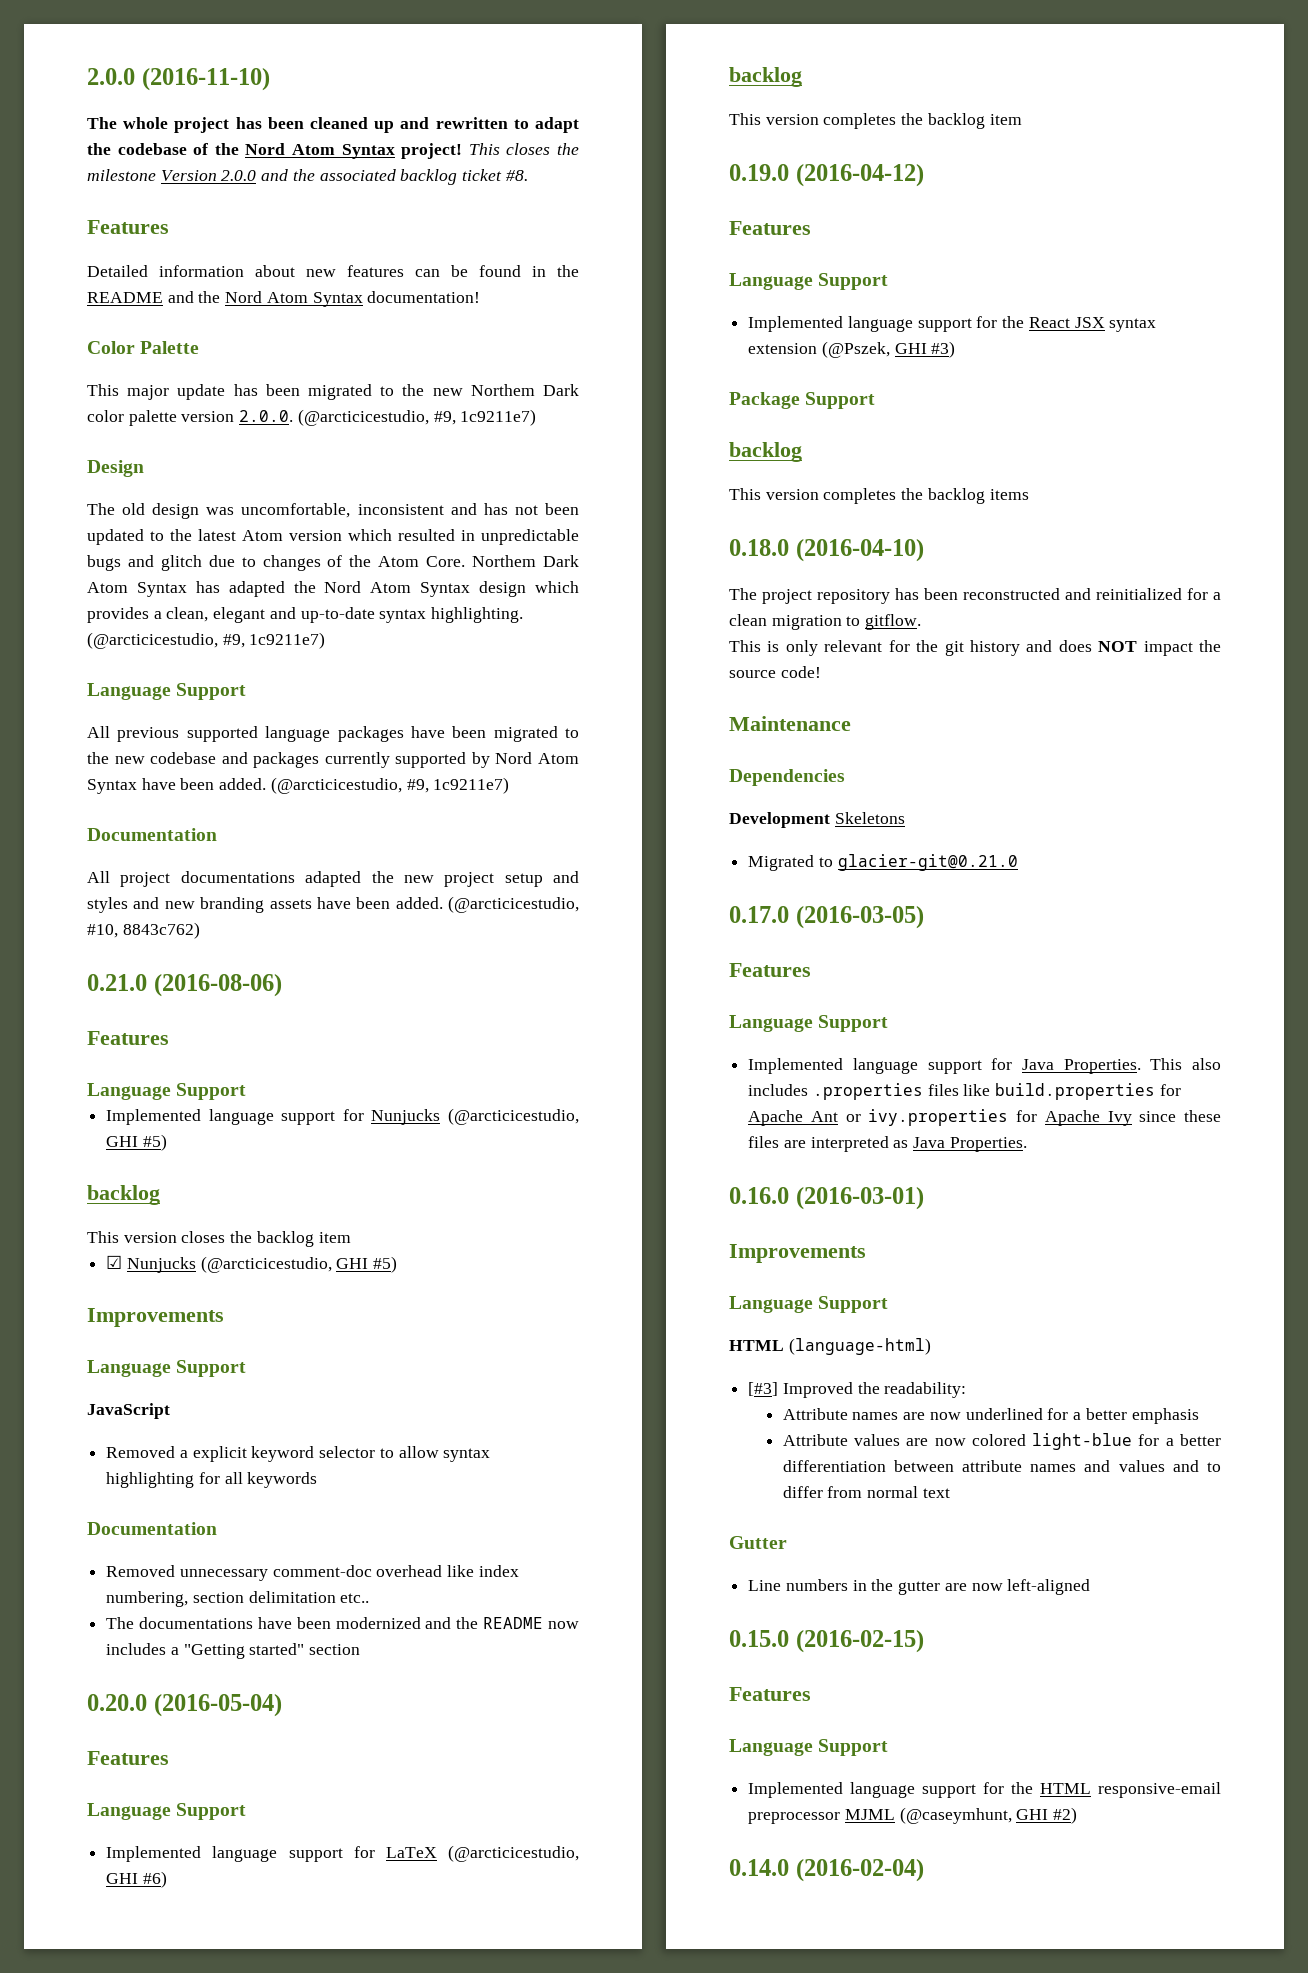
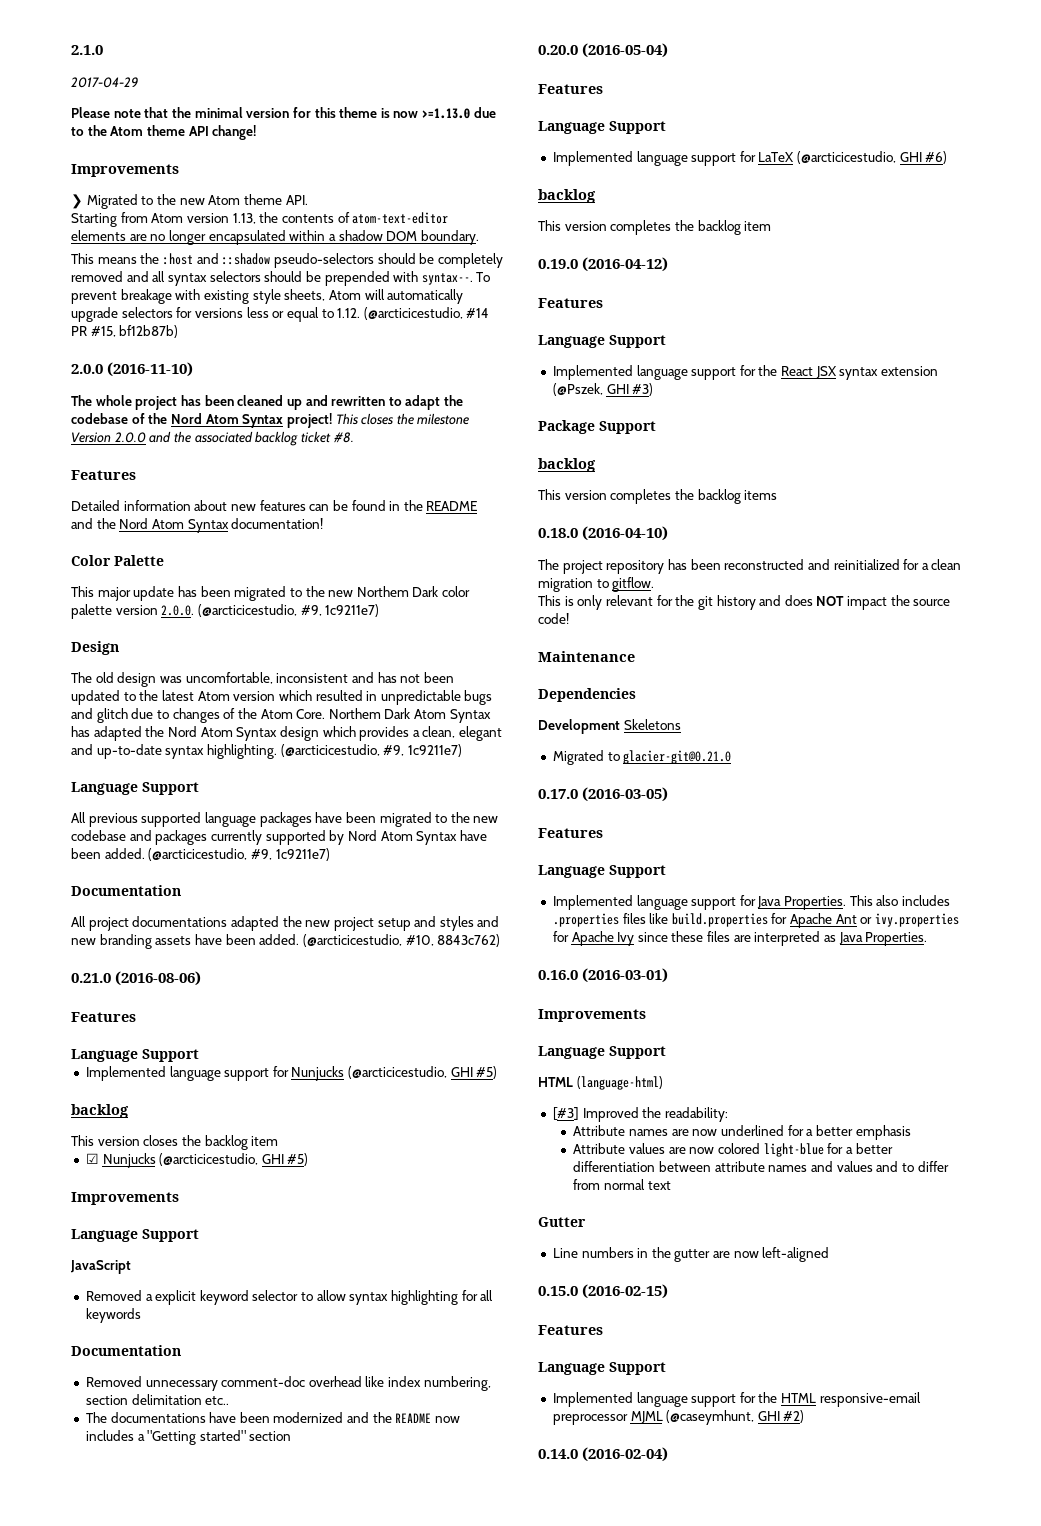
+ 2.1.0
+ 2017-04-29
+ Please note that the minimal version for this theme is now >=1.13.0 due to the Atom theme API change!
+ Improvements
+ ❯ Migrated to the new Atom theme API.
+ Starting from Atom version 1.13, the contents of atom-text-editor elements are no longer encapsulated within a shadow DOM boundary.
+ This means the :host and ::shadow pseudo-selectors should be completely removed and all syntax selectors should be prepended with syntax--. To prevent breakage with existing style sheets, Atom will automatically upgrade selectors for versions less or equal to 1.12. (@arcticicestudio, #14 PR #15, bf12b87b)

